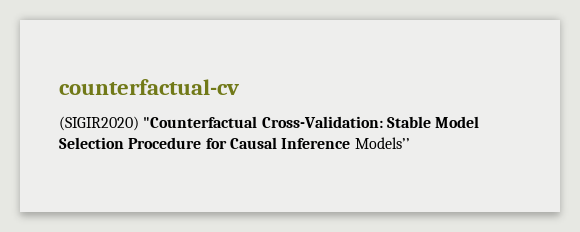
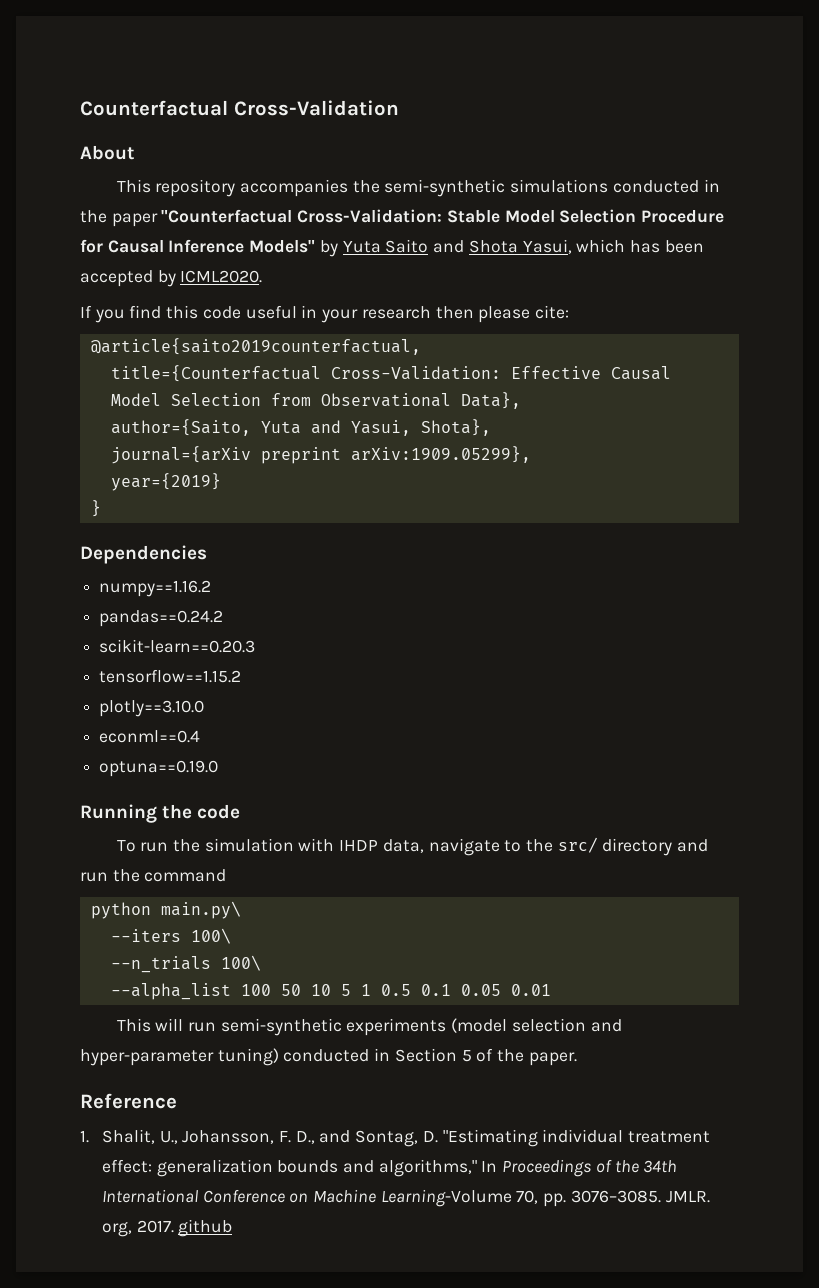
- counterfactual-cv
- (SIGIR2020) "Counterfactual Cross-Validation: Stable Model Selection Procedure for Causal Inference Models’’
+ Counterfactual Cross-Validation
+ About
+ This repository accompanies the semi-synthetic simulations conducted in the paper "Counterfactual Cross-Validation: Stable Model Selection Procedure for Causal Inference Models" by Yuta Saito and Shota Yasui, which has been accepted by ICML2020.
+ If you find this code useful in your research then please cite:
+ @article{saito2019counterfactual,
+ title={Counterfactual Cross-Validation: Effective Causal Model Selection from Observational Data},
+ author={Saito, Yuta and Yasui, Shota},
+ journal={arXiv preprint arXiv:1909.05299},
+ year={2019}
+ }
+ Dependencies
+ numpy==1.16.2
+ pandas==0.24.2
+ scikit-learn==0.20.3
+ tensorflow==1.15.2
+ plotly==3.10.0
+ econml==0.4
+ optuna==0.19.0
+ Running the code
+ To run the simulation with IHDP data, navigate to the src/ directory and run the command
+ python main.py\
+ --iters 100\
+ --n_trials 100\
+ --alpha_list 100 50 10 5 1 0.5 0.1 0.05 0.01
+ This will run semi-synthetic experiments (model selection and hyper-parameter tuning) conducted in Section 5 of the paper.
+ Reference
+ 1. Shalit, U., Johansson, F. D., and Sontag, D. "Estimating individual treatment effect: generalization bounds and algorithms," In Proceedings of the 34th International Conference on Machine Learning-Volume 70, pp. 3076–3085. JMLR. org, 2017. github

